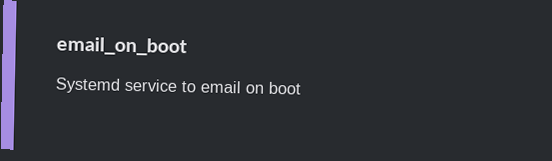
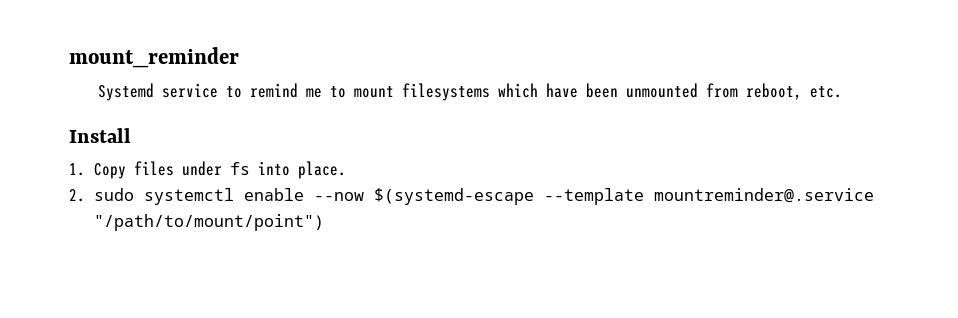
- email_on_boot
+ mount_reminder
- Systemd service to email on boot
+ Systemd service to remind me to mount filesystems which have been unmounted from reboot, etc.
+ Install
+ 1. Copy files under fs into place.
+ 2. sudo systemctl enable --now $(systemd-escape --template mountreminder@.service "/path/to/mount/point")

